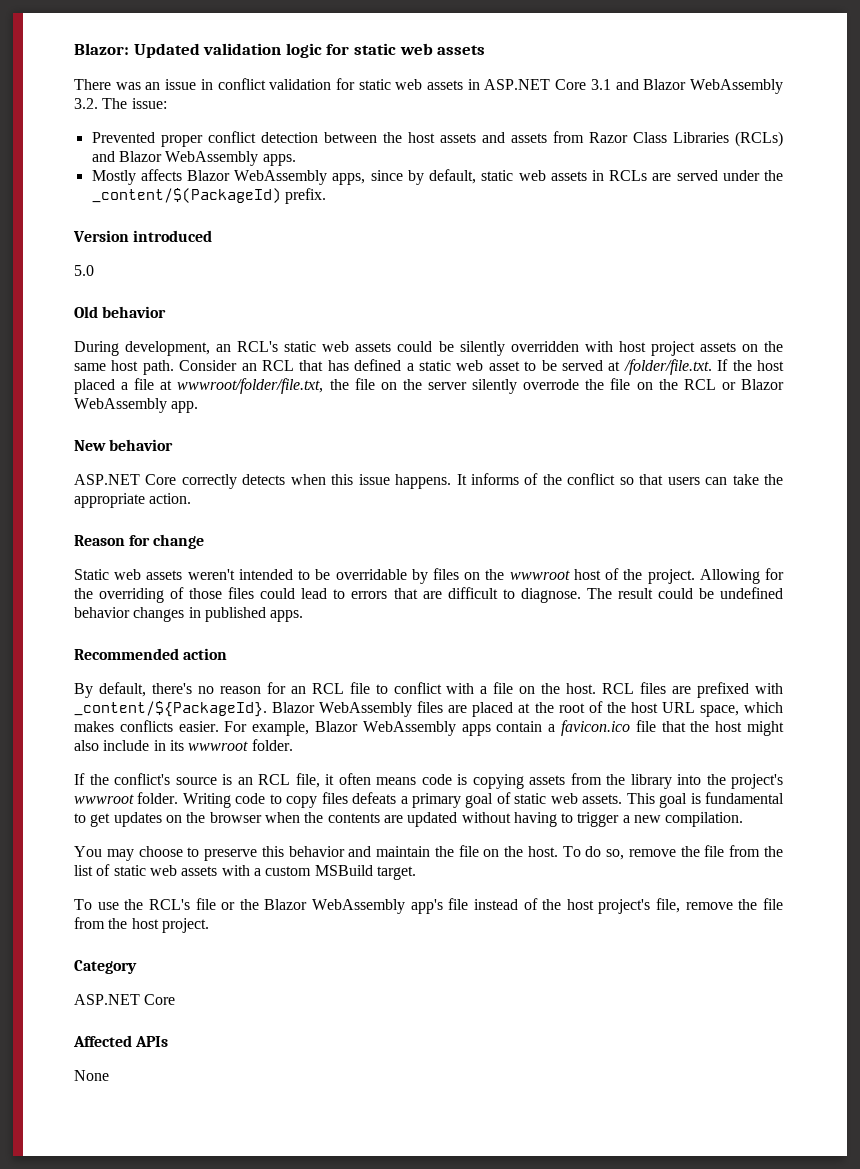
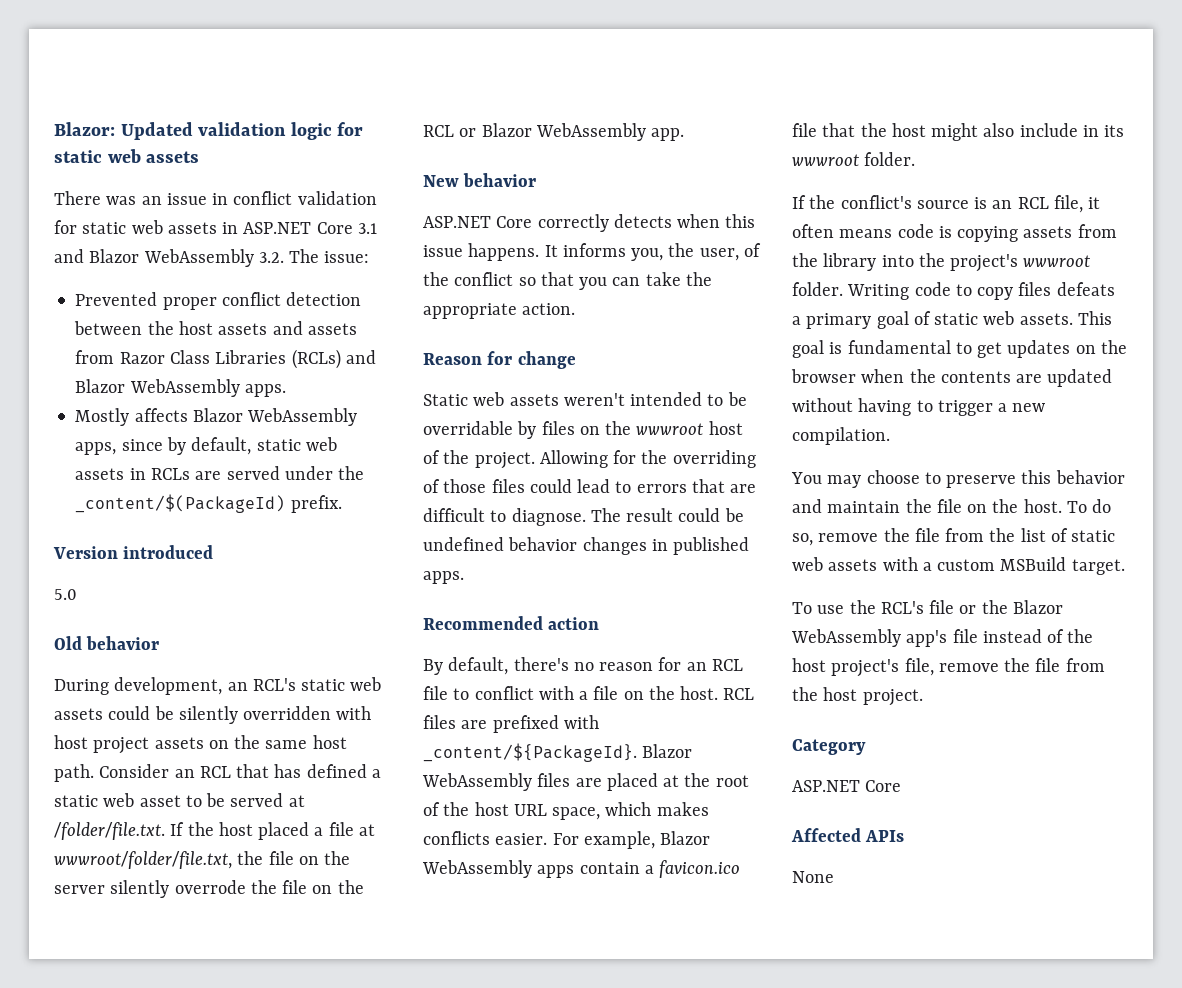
- It informs of the conflict so that users can take the appropriate action.
+ It informs you, the user, of the conflict so that you can take the appropriate action.

